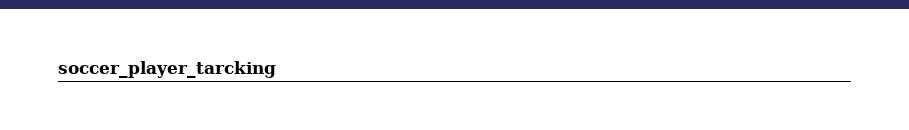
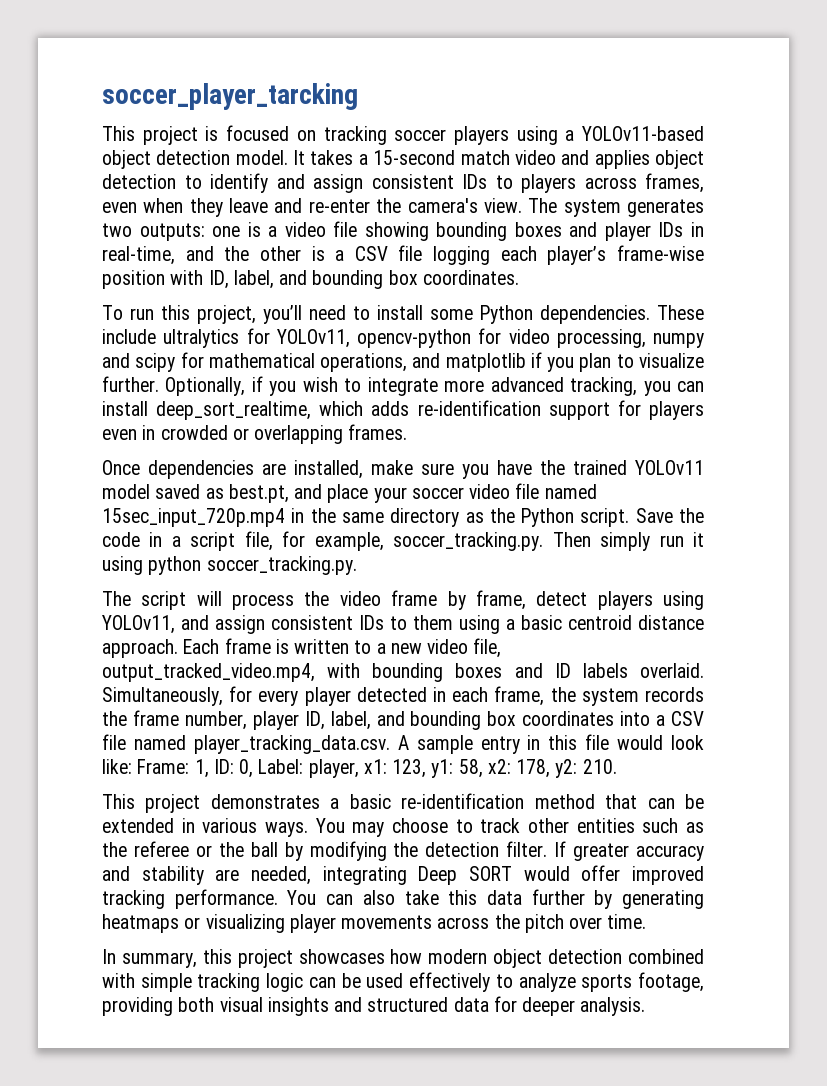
+ This project is focused on tracking soccer players using a YOLOv11-based object detection model. It takes a 15-second match video and applies object detection to identify and assign consistent IDs to players across frames, even when they leave and re-enter the camera's view. The system generates two outputs: one is a video file showing bounding boxes and player IDs in real-time, and the other is a CSV file logging each player’s frame-wise position with ID, label, and bounding box coordinates.
+ To run this project, you’ll need to install some Python dependencies. These include ultralytics for YOLOv11, opencv-python for video processing, numpy and scipy for mathematical operations, and matplotlib if you plan to visualize further. Optionally, if you wish to integrate more advanced tracking, you can install deep_sort_realtime, which adds re-identification support for players even in crowded or overlapping frames.
+ Once dependencies are installed, make sure you have the trained YOLOv11 model saved as best.pt, and place your soccer video file named 15sec_input_720p.mp4 in the same directory as the Python script. Save the code in a script file, for example, soccer_tracking.py. Then simply run it using python soccer_tracking.py.
+ The script will process the video frame by frame, detect players using YOLOv11, and assign consistent IDs to them using a basic centroid distance approach. Each frame is written to a new video file, output_tracked_video.mp4, with bounding boxes and ID labels overlaid. Simultaneously, for every player detected in each frame, the system records the frame number, player ID, label, and bounding box coordinates into a CSV file named player_tracking_data.csv. A sample entry in this file would look like: Frame: 1, ID: 0, Label: player, x1: 123, y1: 58, x2: 178, y2: 210.
+ This project demonstrates a basic re-identification method that can be extended in various ways. You may choose to track other entities such as the referee or the ball by modifying the detection filter. If greater accuracy and stability are needed, integrating Deep SORT would offer improved tracking performance. You can also take this data further by generating heatmaps or visualizing player movements across the pitch over time.
+ In summary, this project showcases how modern object detection combined with simple tracking logic can be used effectively to analyze sports footage, providing both visual insights and structured data for deeper analysis.

